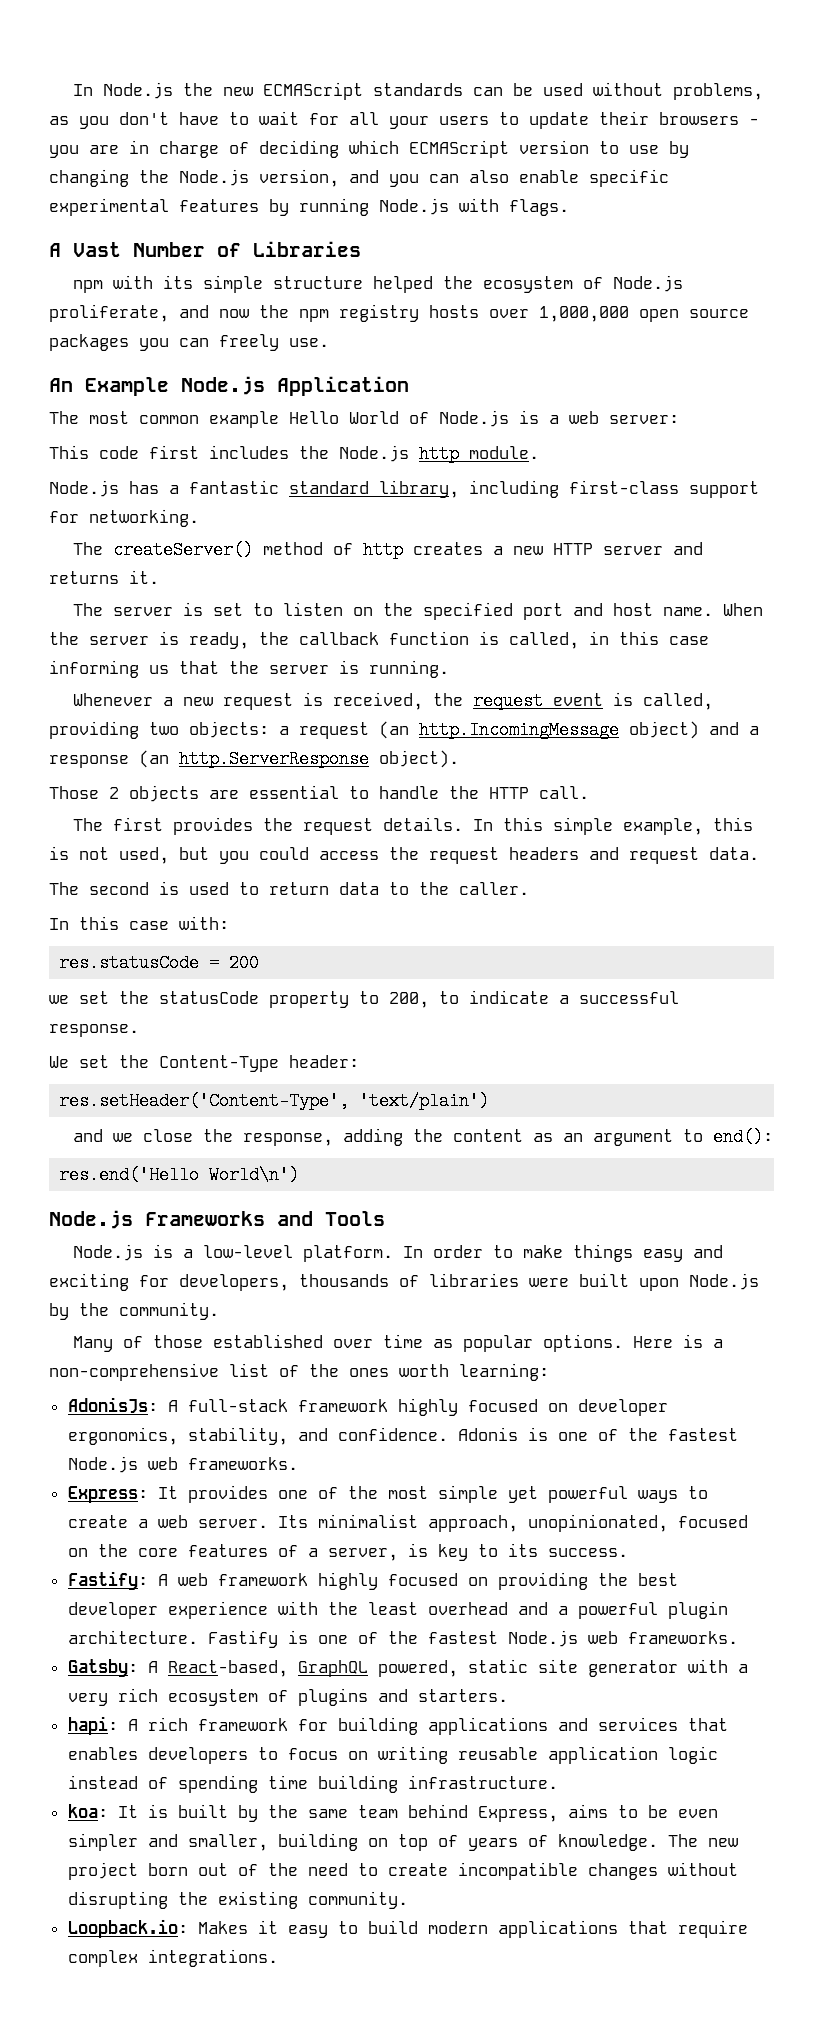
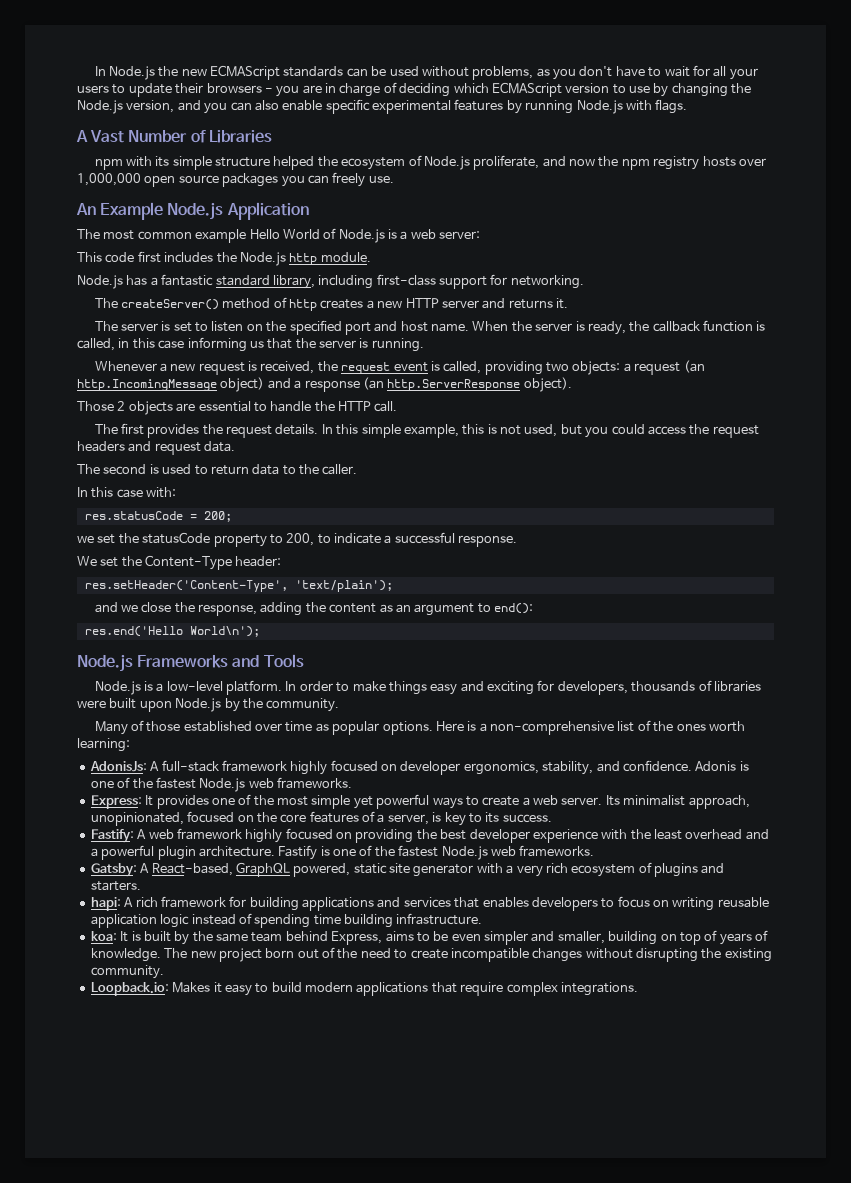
- res.statusCode = 200
+ res.statusCode = 200;
- res.setHeader('Content-Type', 'text/plain')
+ res.setHeader('Content-Type', 'text/plain');
- res.end('Hello World\n')
+ res.end('Hello World\n');

